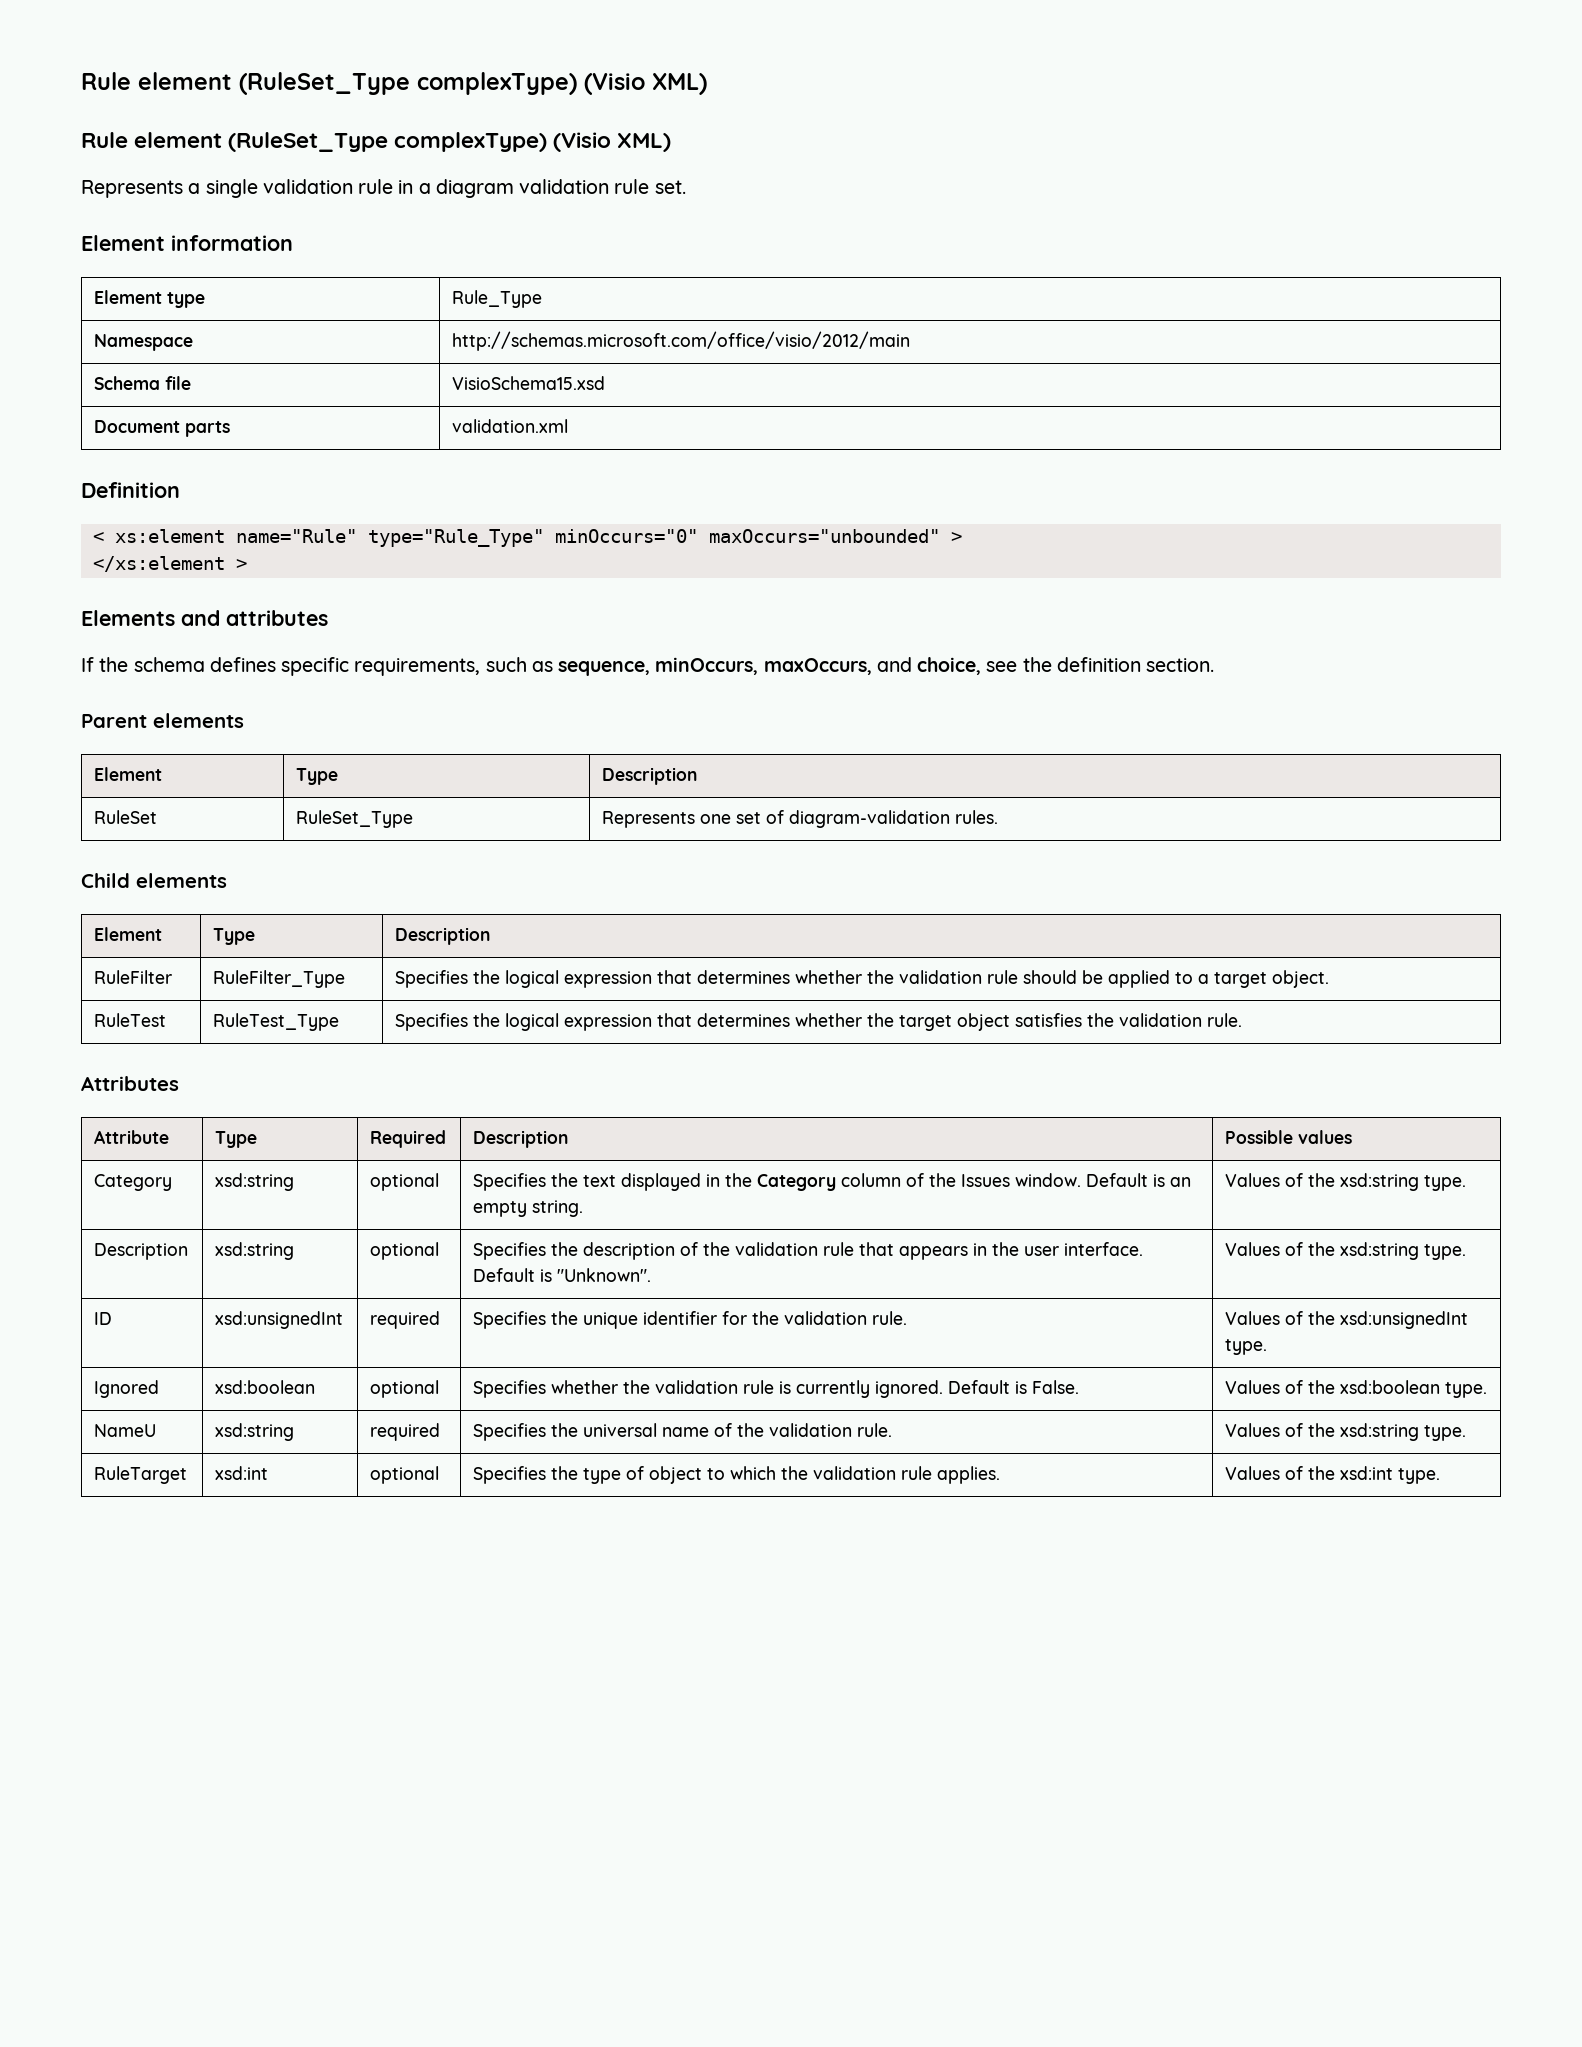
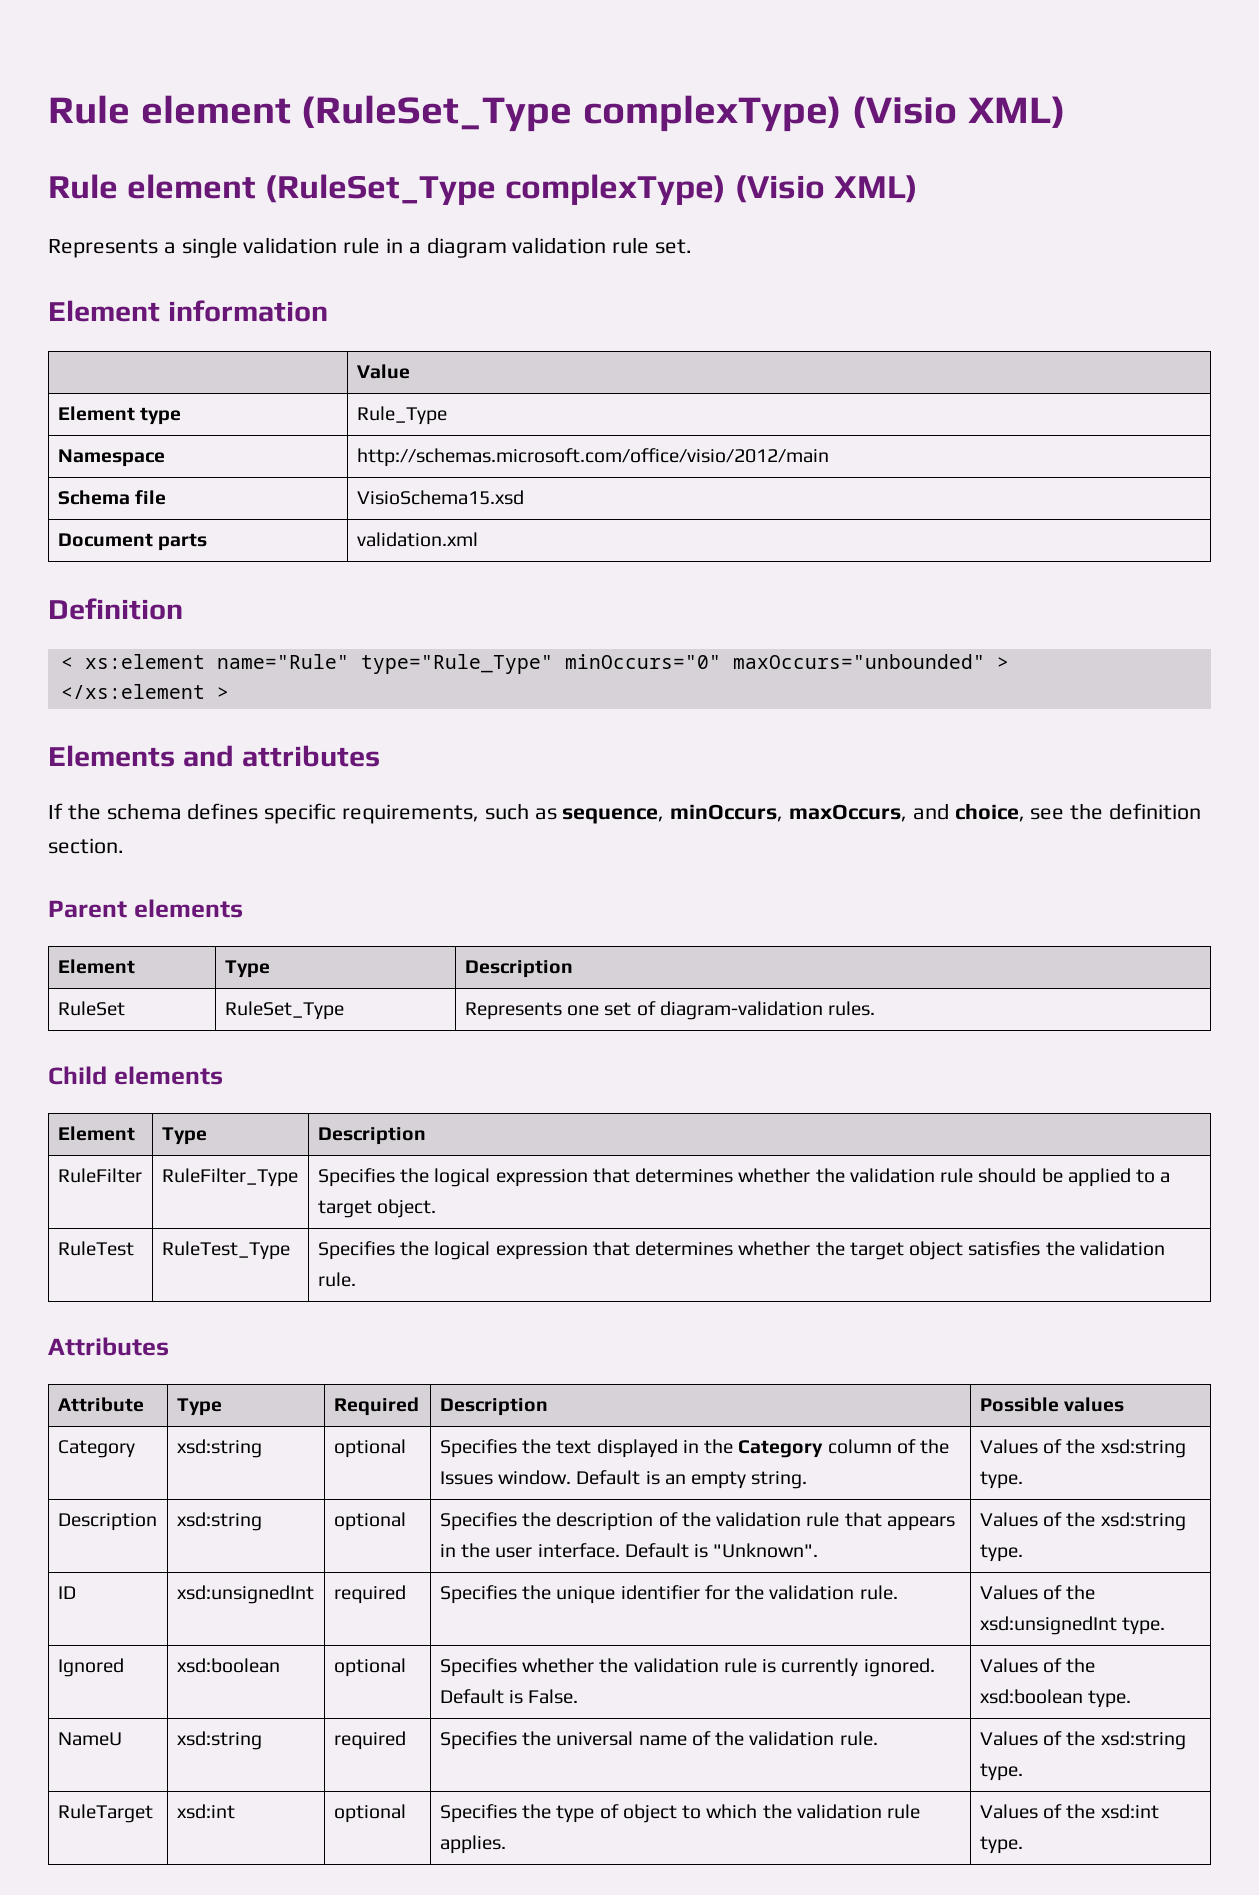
+ | Value

